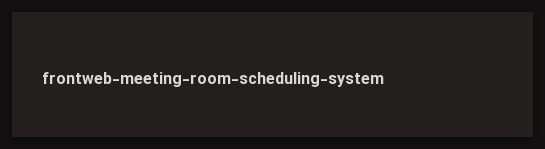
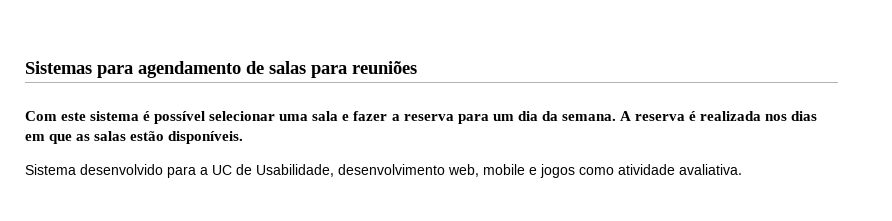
- frontweb-meeting-room-scheduling-system
+ Sistemas para agendamento de salas para reuniões
+ Com este sistema é possível selecionar uma sala e fazer a reserva para um dia da semana. A reserva é realizada nos dias em que as salas estão disponíveis.
+ Sistema desenvolvido para a UC de Usabilidade, desenvolvimento web, mobile e jogos como atividade avaliativa.

